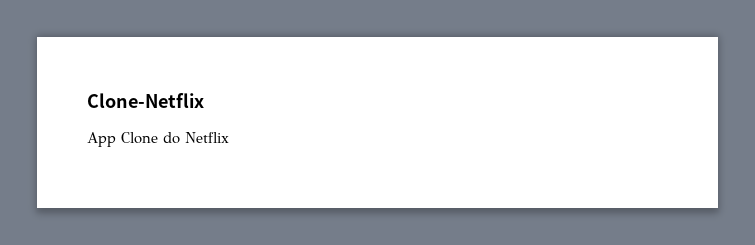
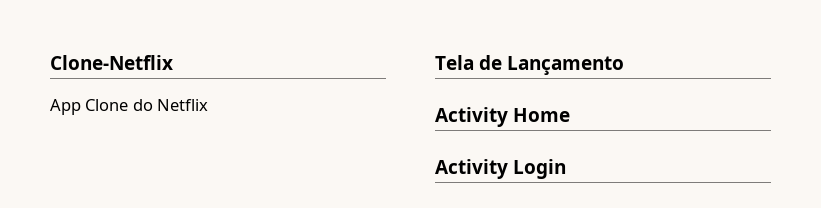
+ Tela de Lançamento
+ Activity Home
+ Activity Login

